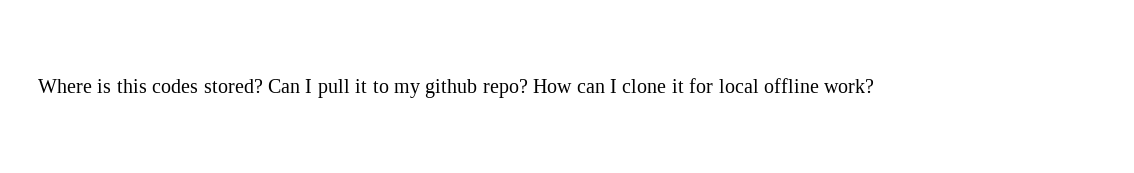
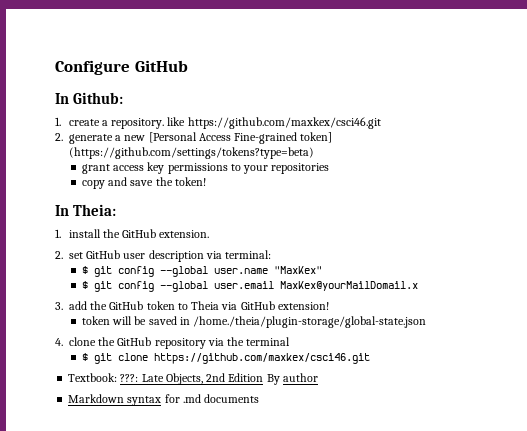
- Where is this codes stored? Can I pull it to my github repo? How can I clone it for local offline work?
+ Configure GitHub
+ In Github:
+ 1. create a repository. like https://github.com/maxkex/csci46.git
+ 2. generate a new [Personal Access Fine-grained token] (https://github.com/settings/tokens?type=beta)
+ grant access key permissions to your repositories
+ copy and save the token!
+ In Theia:
+ 1. install the GitHub extension.
+ 2. set GitHub user description via terminal:
+ $ git config --global user.name "MaxKex"
+ $ git config --global user.email MaxKex@yourMailDomail.x
+ 3. add the GitHub token to Theia via GitHub extension!
+ token will be saved in /home./theia/plugin-storage/global-state.json
+ 4. clone the GitHub repository via the terminal
+ $ git clone https://github.com/maxkex/csci46.git
+ Textbook: ???: Late Objects, 2nd Edition By author
+ Markdown syntax for .md documents

